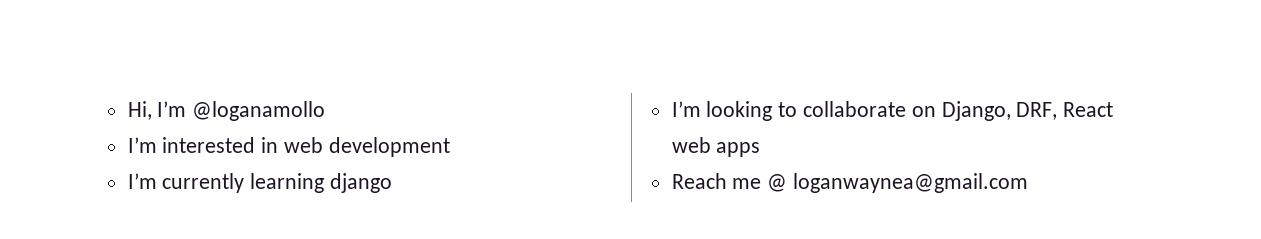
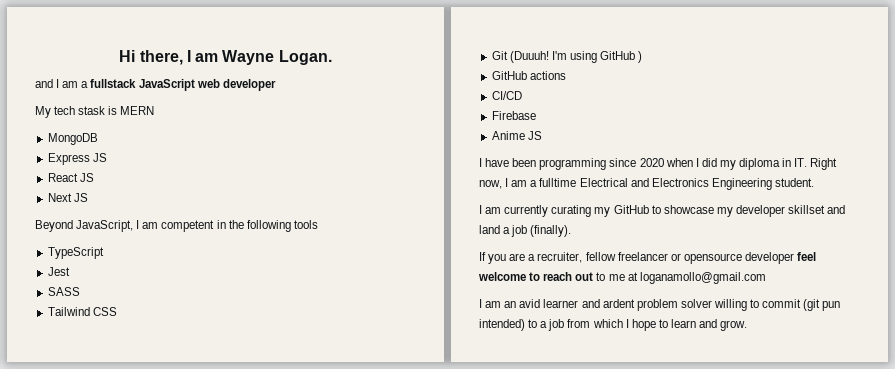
- Hi, I’m @loganamollo
- I’m interested in web development
- I’m currently learning django
- I’m looking to collaborate on Django, DRF, React web apps
- Reach me @ loganwaynea@gmail.com
+ Hi there, I am Wayne Logan.
+ and I am a fullstack JavaScript web developer
+ My tech stask is MERN
+ MongoDB
+ Express JS
+ React JS
+ Next JS
+ Beyond JavaScript, I am competent in the following tools
+ TypeScript
+ Jest
+ SASS
+ Tailwind CSS
+ Git (Duuuh! I'm using GitHub )
+ GitHub actions
+ CI/CD
+ Firebase
+ Anime JS
+ I have been programming since 2020 when I did my diploma in IT. Right now, I am a fulltime Electrical and Electronics Engineering student.
+ I am currently curating my GitHub to showcase my developer skillset and land a job (finally).
+ If you are a recruiter, fellow freelancer or opensource developer feel welcome to reach out to me at loganamollo@gmail.com
+ I am an avid learner and ardent problem solver willing to commit (git pun intended) to a job from which I hope to learn and grow.

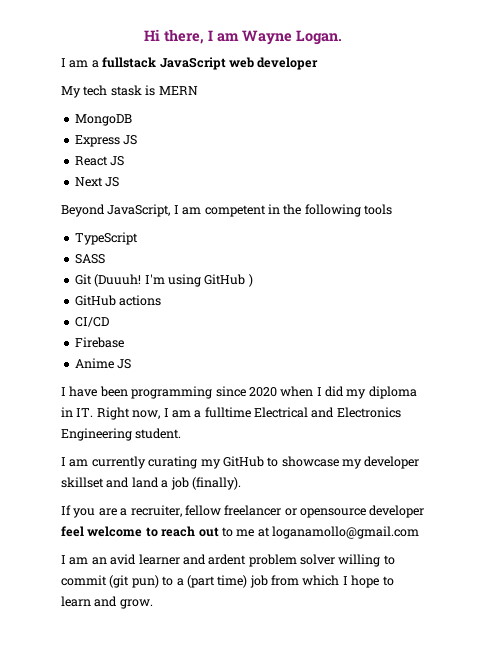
- and I am a fullstack JavaScript web developer
+ I am a fullstack JavaScript web developer
- Jest
- Tailwind CSS
- I am an avid learner and ardent problem solver willing to commit (git pun intended) to a job from which I hope to learn and grow.
+ I am an avid learner and ardent problem solver willing to commit (git pun) to a (part time) job from which I hope to learn and grow.

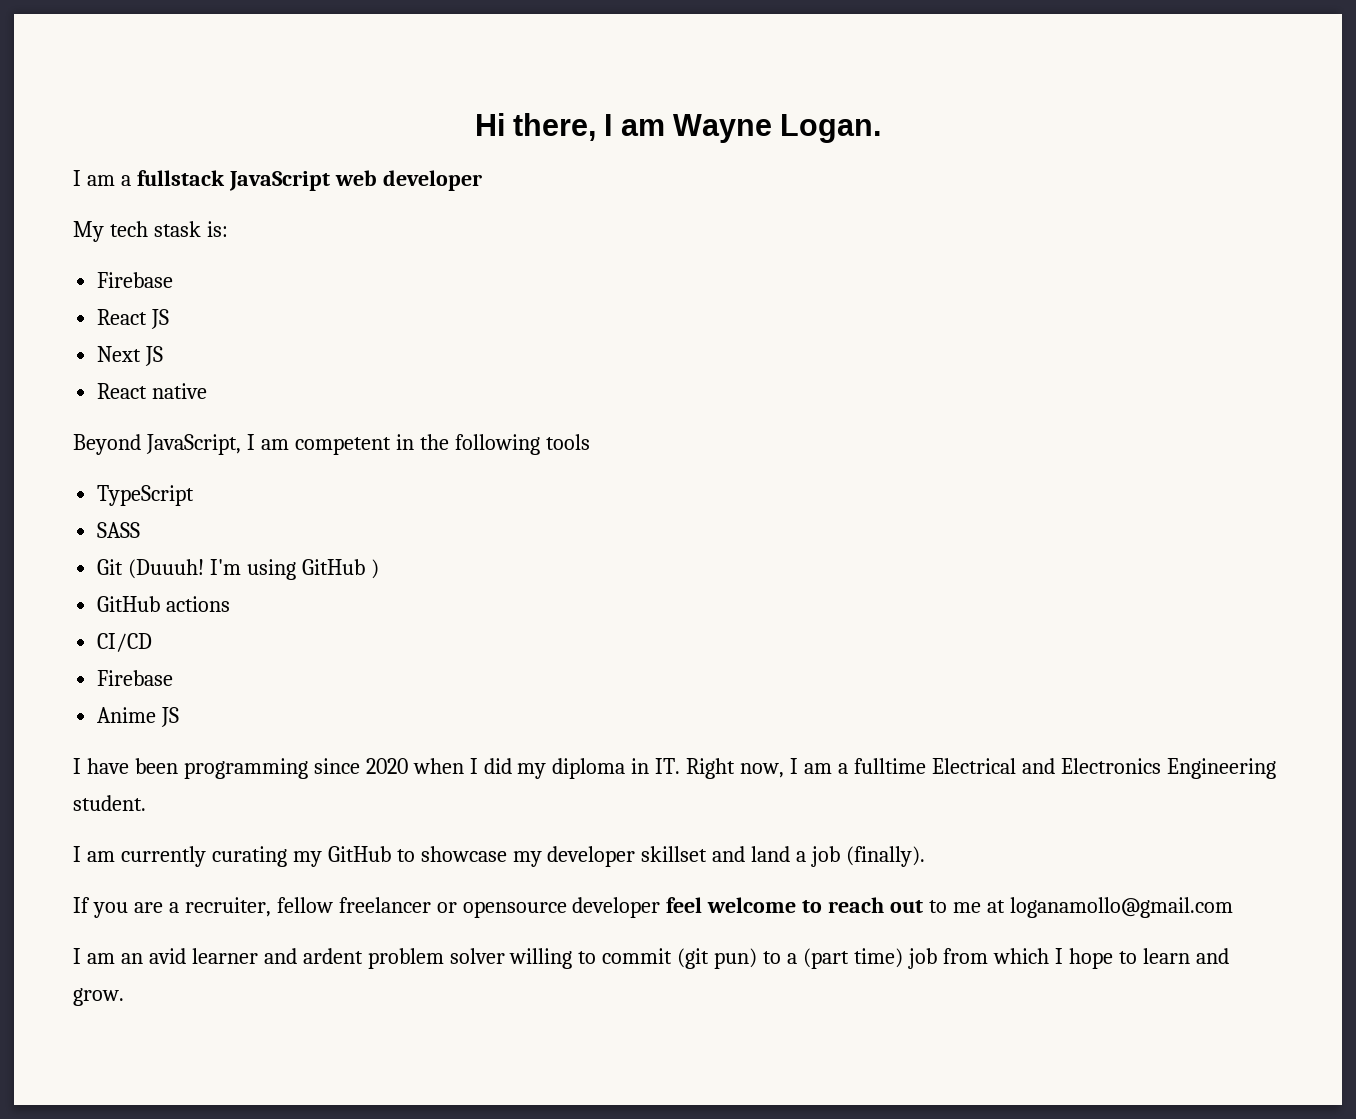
- My tech stask is MERN
- MongoDB
- Express JS
+ My tech stask is:
+ Firebase
+ React native

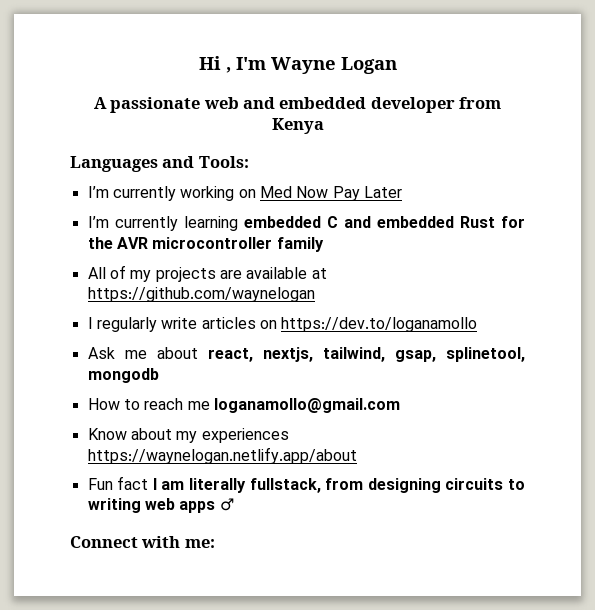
- Hi there, I am Wayne Logan.
- I am a fullstack JavaScript web developer
- My tech stask is:
- Firebase
- React JS
- Next JS
- React native
- Beyond JavaScript, I am competent in the following tools
- TypeScript
- SASS
- Git (Duuuh! I'm using GitHub )
- GitHub actions
- CI/CD
- Firebase
- Anime JS
- I have been programming since 2020 when I did my diploma in IT. Right now, I am a fulltime Electrical and Electronics Engineering student.
- I am currently curating my GitHub to showcase my developer skillset and land a job (finally).
- If you are a recruiter, fellow freelancer or opensource developer feel welcome to reach out to me at loganamollo@gmail.com
- I am an avid learner and ardent problem solver willing to commit (git pun) to a (part time) job from which I hope to learn and grow.
+ Hi , I'm Wayne Logan
+ A passionate web and embedded developer from Kenya
+ Languages and Tools:
+ I’m currently working on Med Now Pay Later
+ I’m currently learning embedded C and embedded Rust for the AVR microcontroller family
+ All of my projects are available at https://github.com/waynelogan
+ I regularly write articles on https://dev.to/loganamollo
+ Ask me about react, nextjs, tailwind, gsap, splinetool, mongodb
+ How to reach me loganamollo@gmail.com
+ Know about my experiences https://waynelogan.netlify.app/about
+ Fun fact I am literally fullstack, from designing circuits to writing web apps ♂
+ Connect with me:

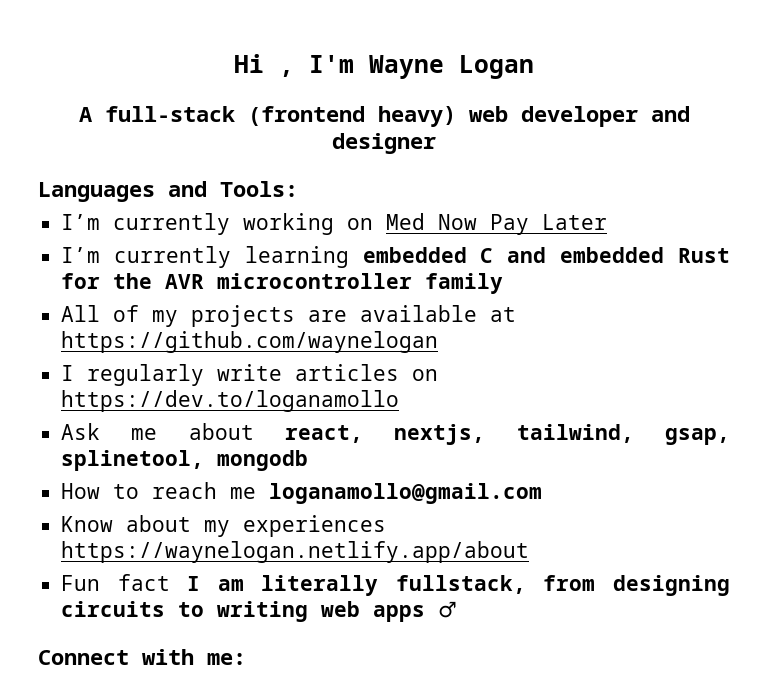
- A passionate web and embedded developer from Kenya
+ A full-stack (frontend heavy) web developer and designer

